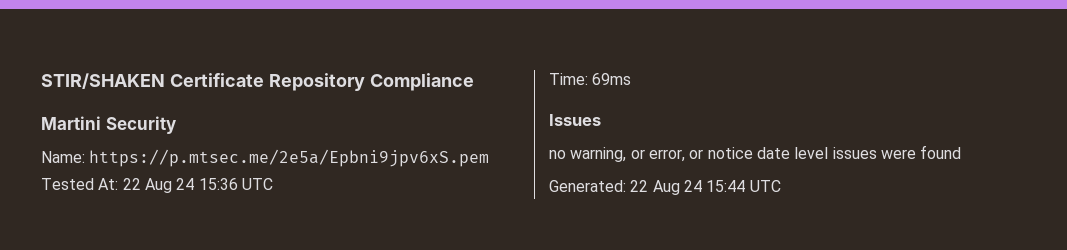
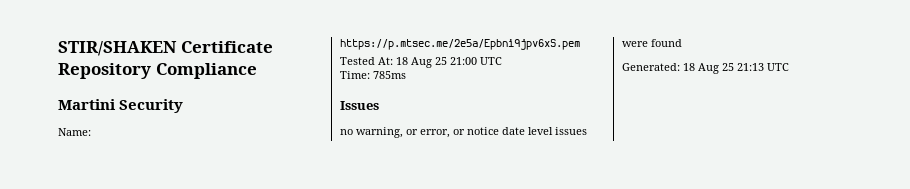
- Tested At: 22 Aug 24 15:36 UTC
+ Tested At: 18 Aug 25 21:00 UTC
- Time: 69ms
+ Time: 785ms
- Generated: 22 Aug 24 15:44 UTC
+ Generated: 18 Aug 25 21:13 UTC

